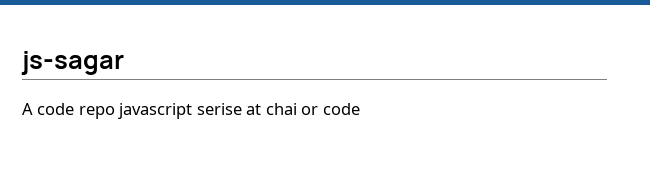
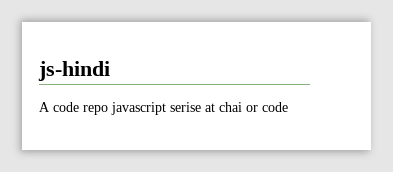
- js-sagar
+ js-hindi

